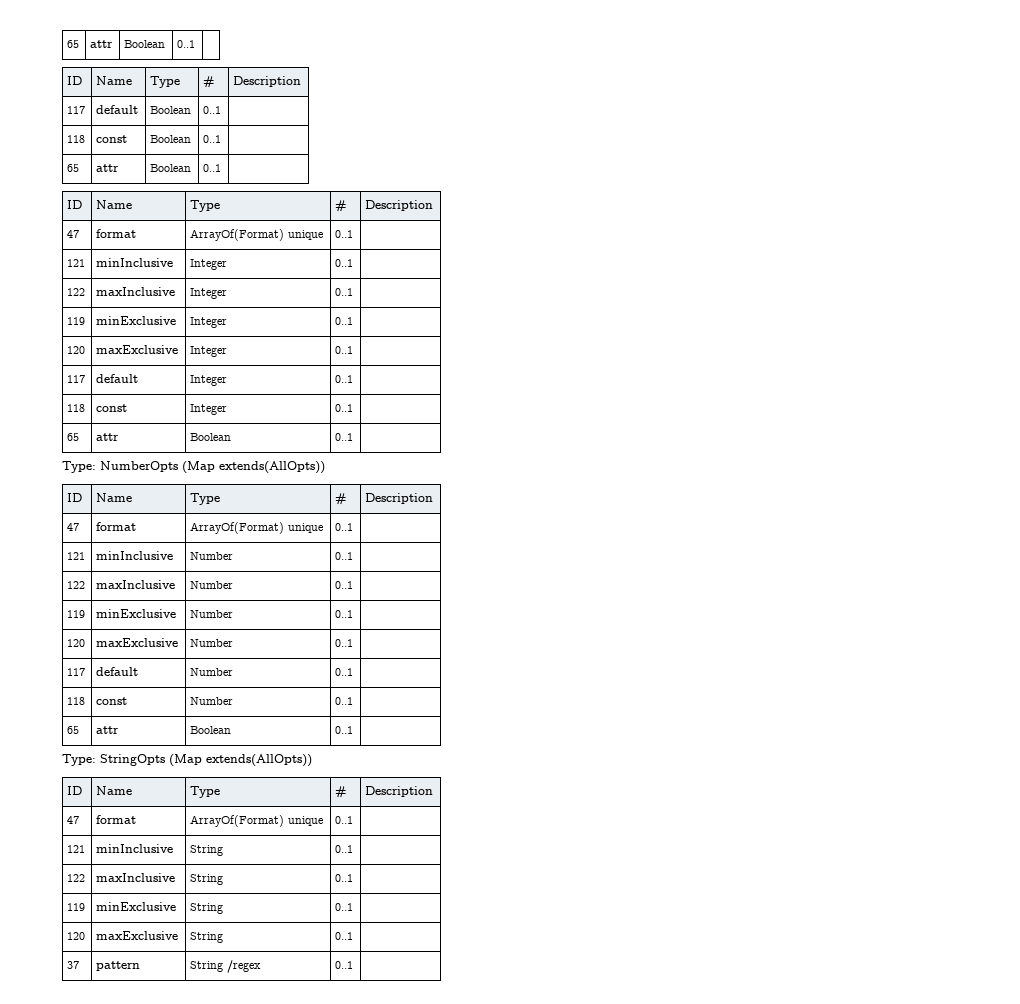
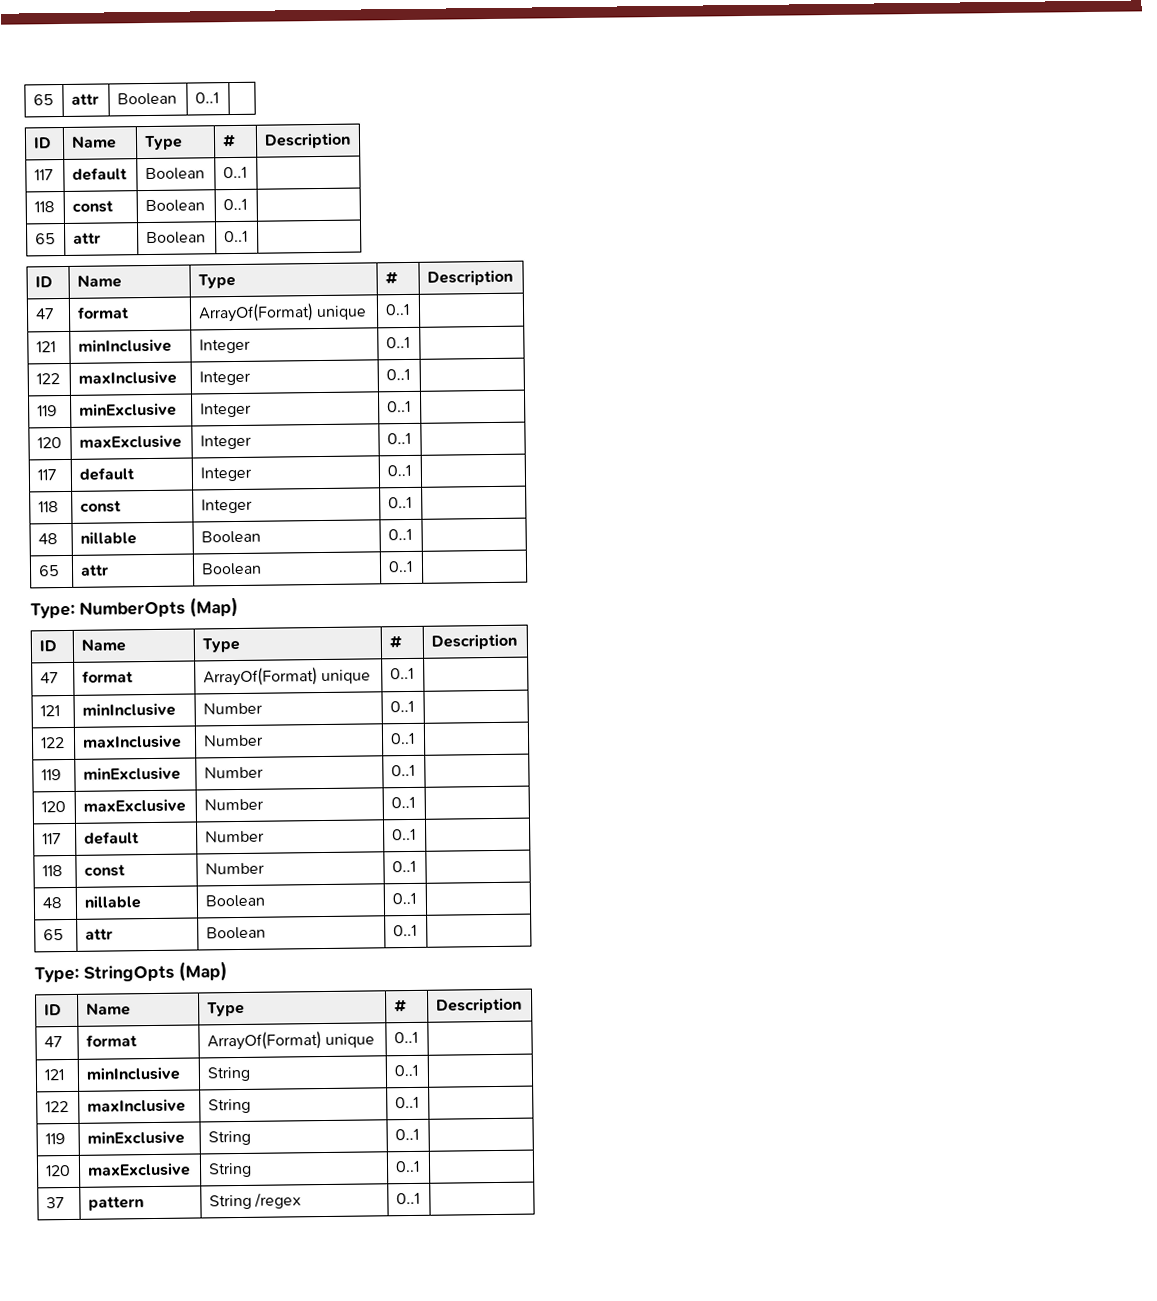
  118 | const | Integer | 0..1 |
+ 48 | nillable | Boolean | 0..1 |
- Type: NumberOpts (Map extends(AllOpts))
+ Type: NumberOpts (Map)
  118 | const | Number | 0..1 |
+ 48 | nillable | Boolean | 0..1 |
- Type: StringOpts (Map extends(AllOpts))
+ Type: StringOpts (Map)

